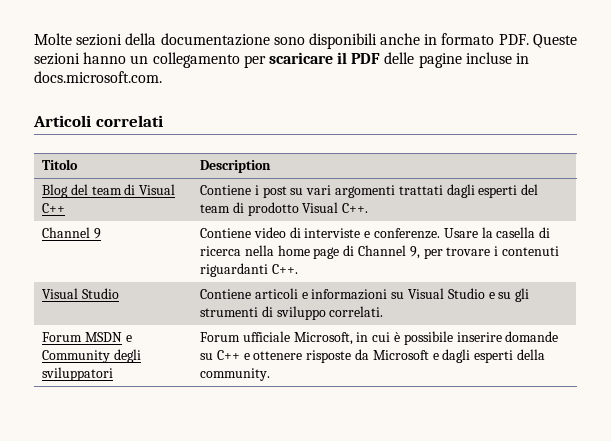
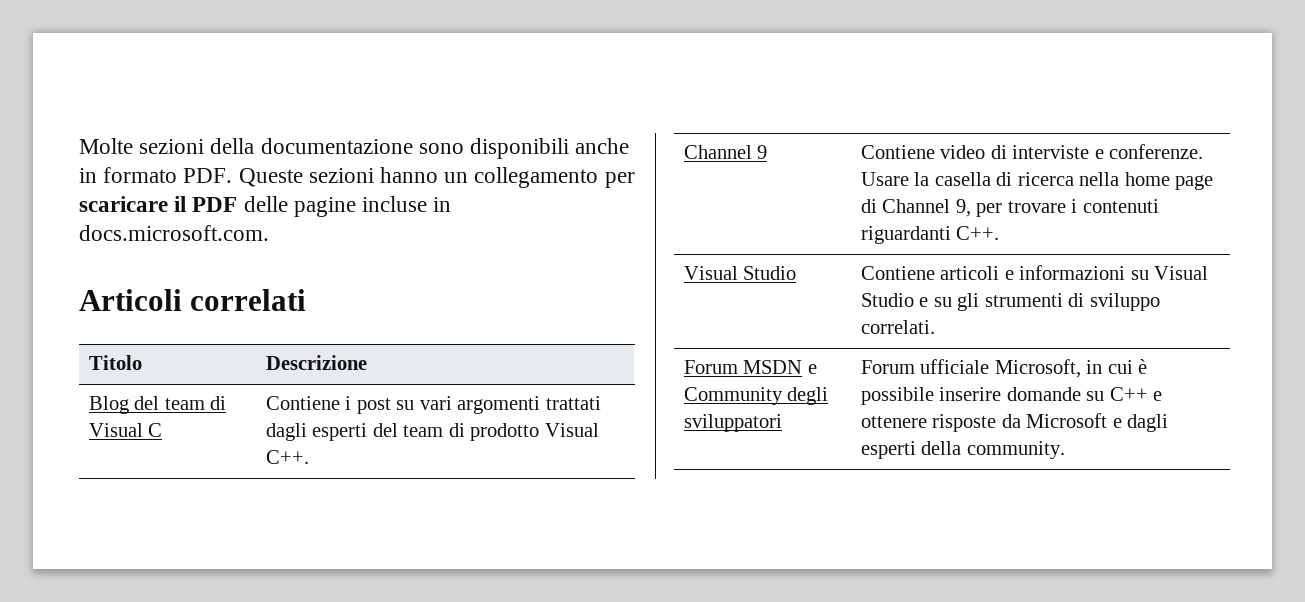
- Titolo | Description
+ Titolo | Descrizione
- Blog del team di Visual C++ | Contiene i post su vari argomenti trattati dagli esperti del team di prodotto Visual C++.
+ Blog del team di Visual C | Contiene i post su vari argomenti trattati dagli esperti del team di prodotto Visual C++.

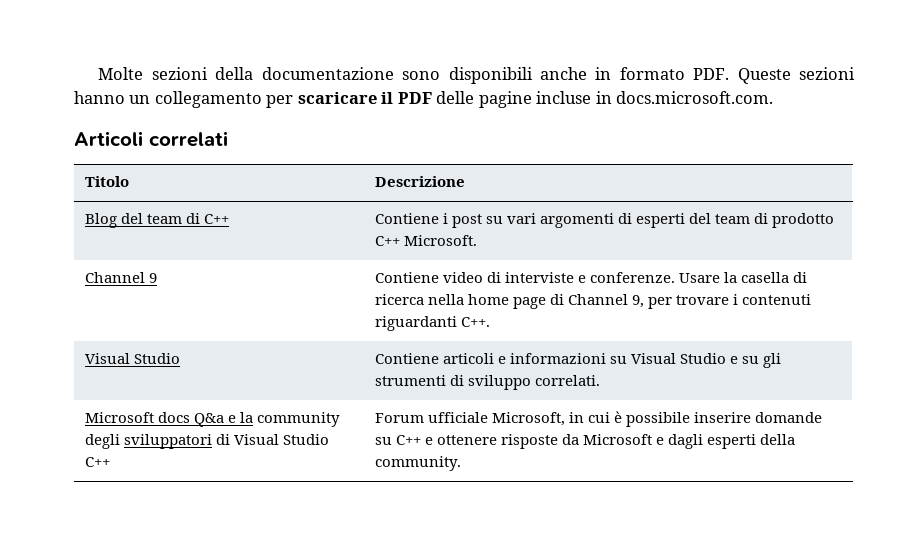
- Blog del team di Visual C | Contiene i post su vari argomenti trattati dagli esperti del team di prodotto Visual C++.
+ Blog del team di C++ | Contiene i post su vari argomenti di esperti del team di prodotto C++ Microsoft.
- Forum MSDN e Community degli sviluppatori | Forum ufficiale Microsoft, in cui è possibile inserire domande su C++ e ottenere risposte da Microsoft e dagli esperti della community.
+ Microsoft docs Q&a e la community degli sviluppatori di Visual Studio C++ | Forum ufficiale Microsoft, in cui è possibile inserire domande su C++ e ottenere risposte da Microsoft e dagli esperti della community.

